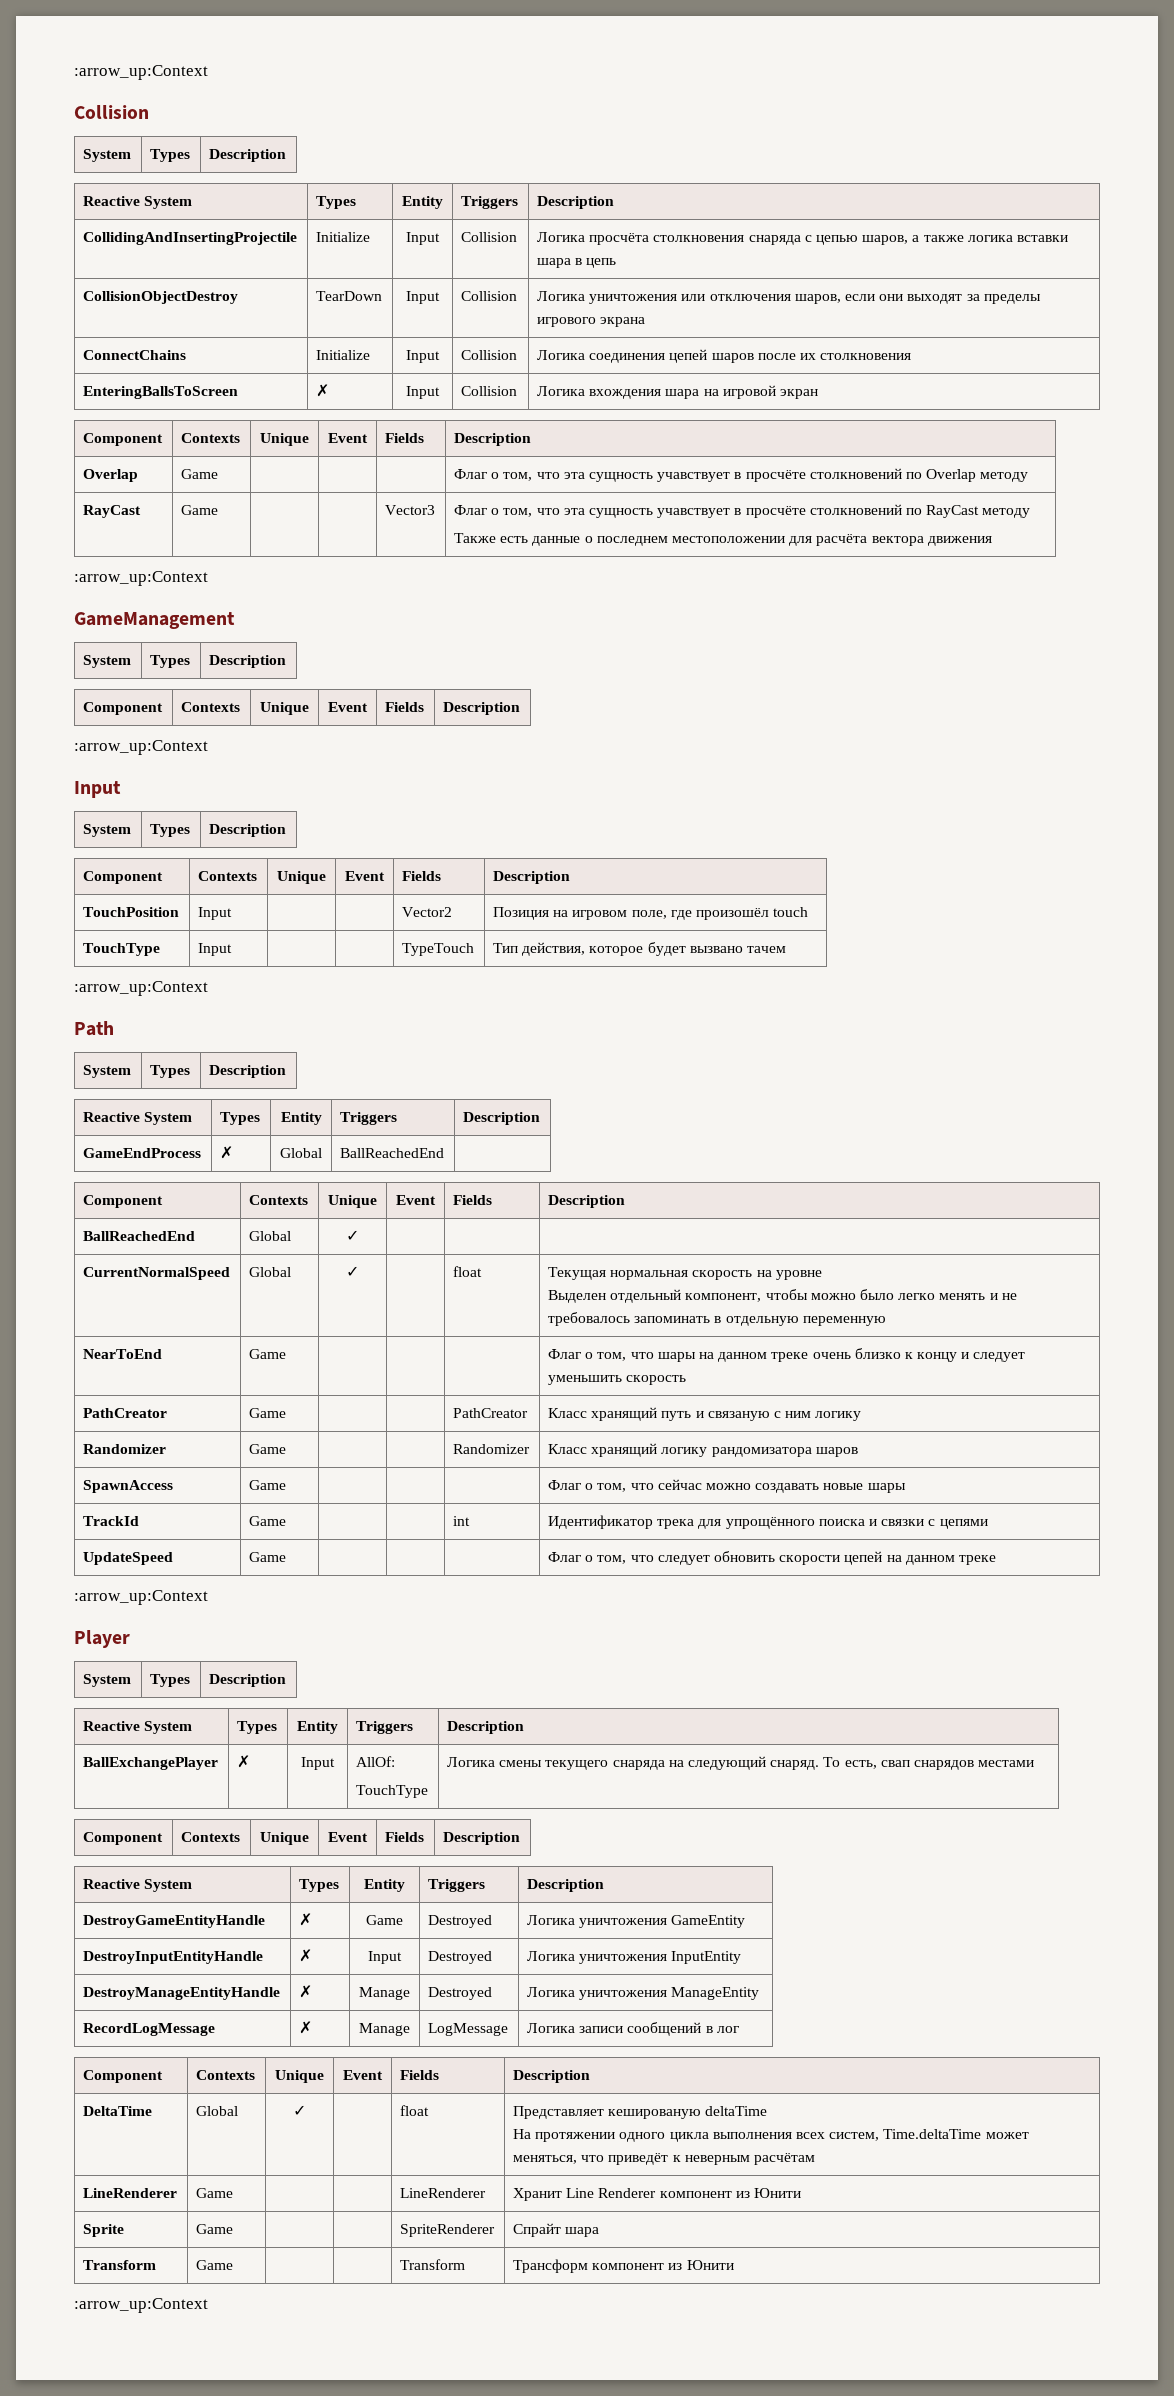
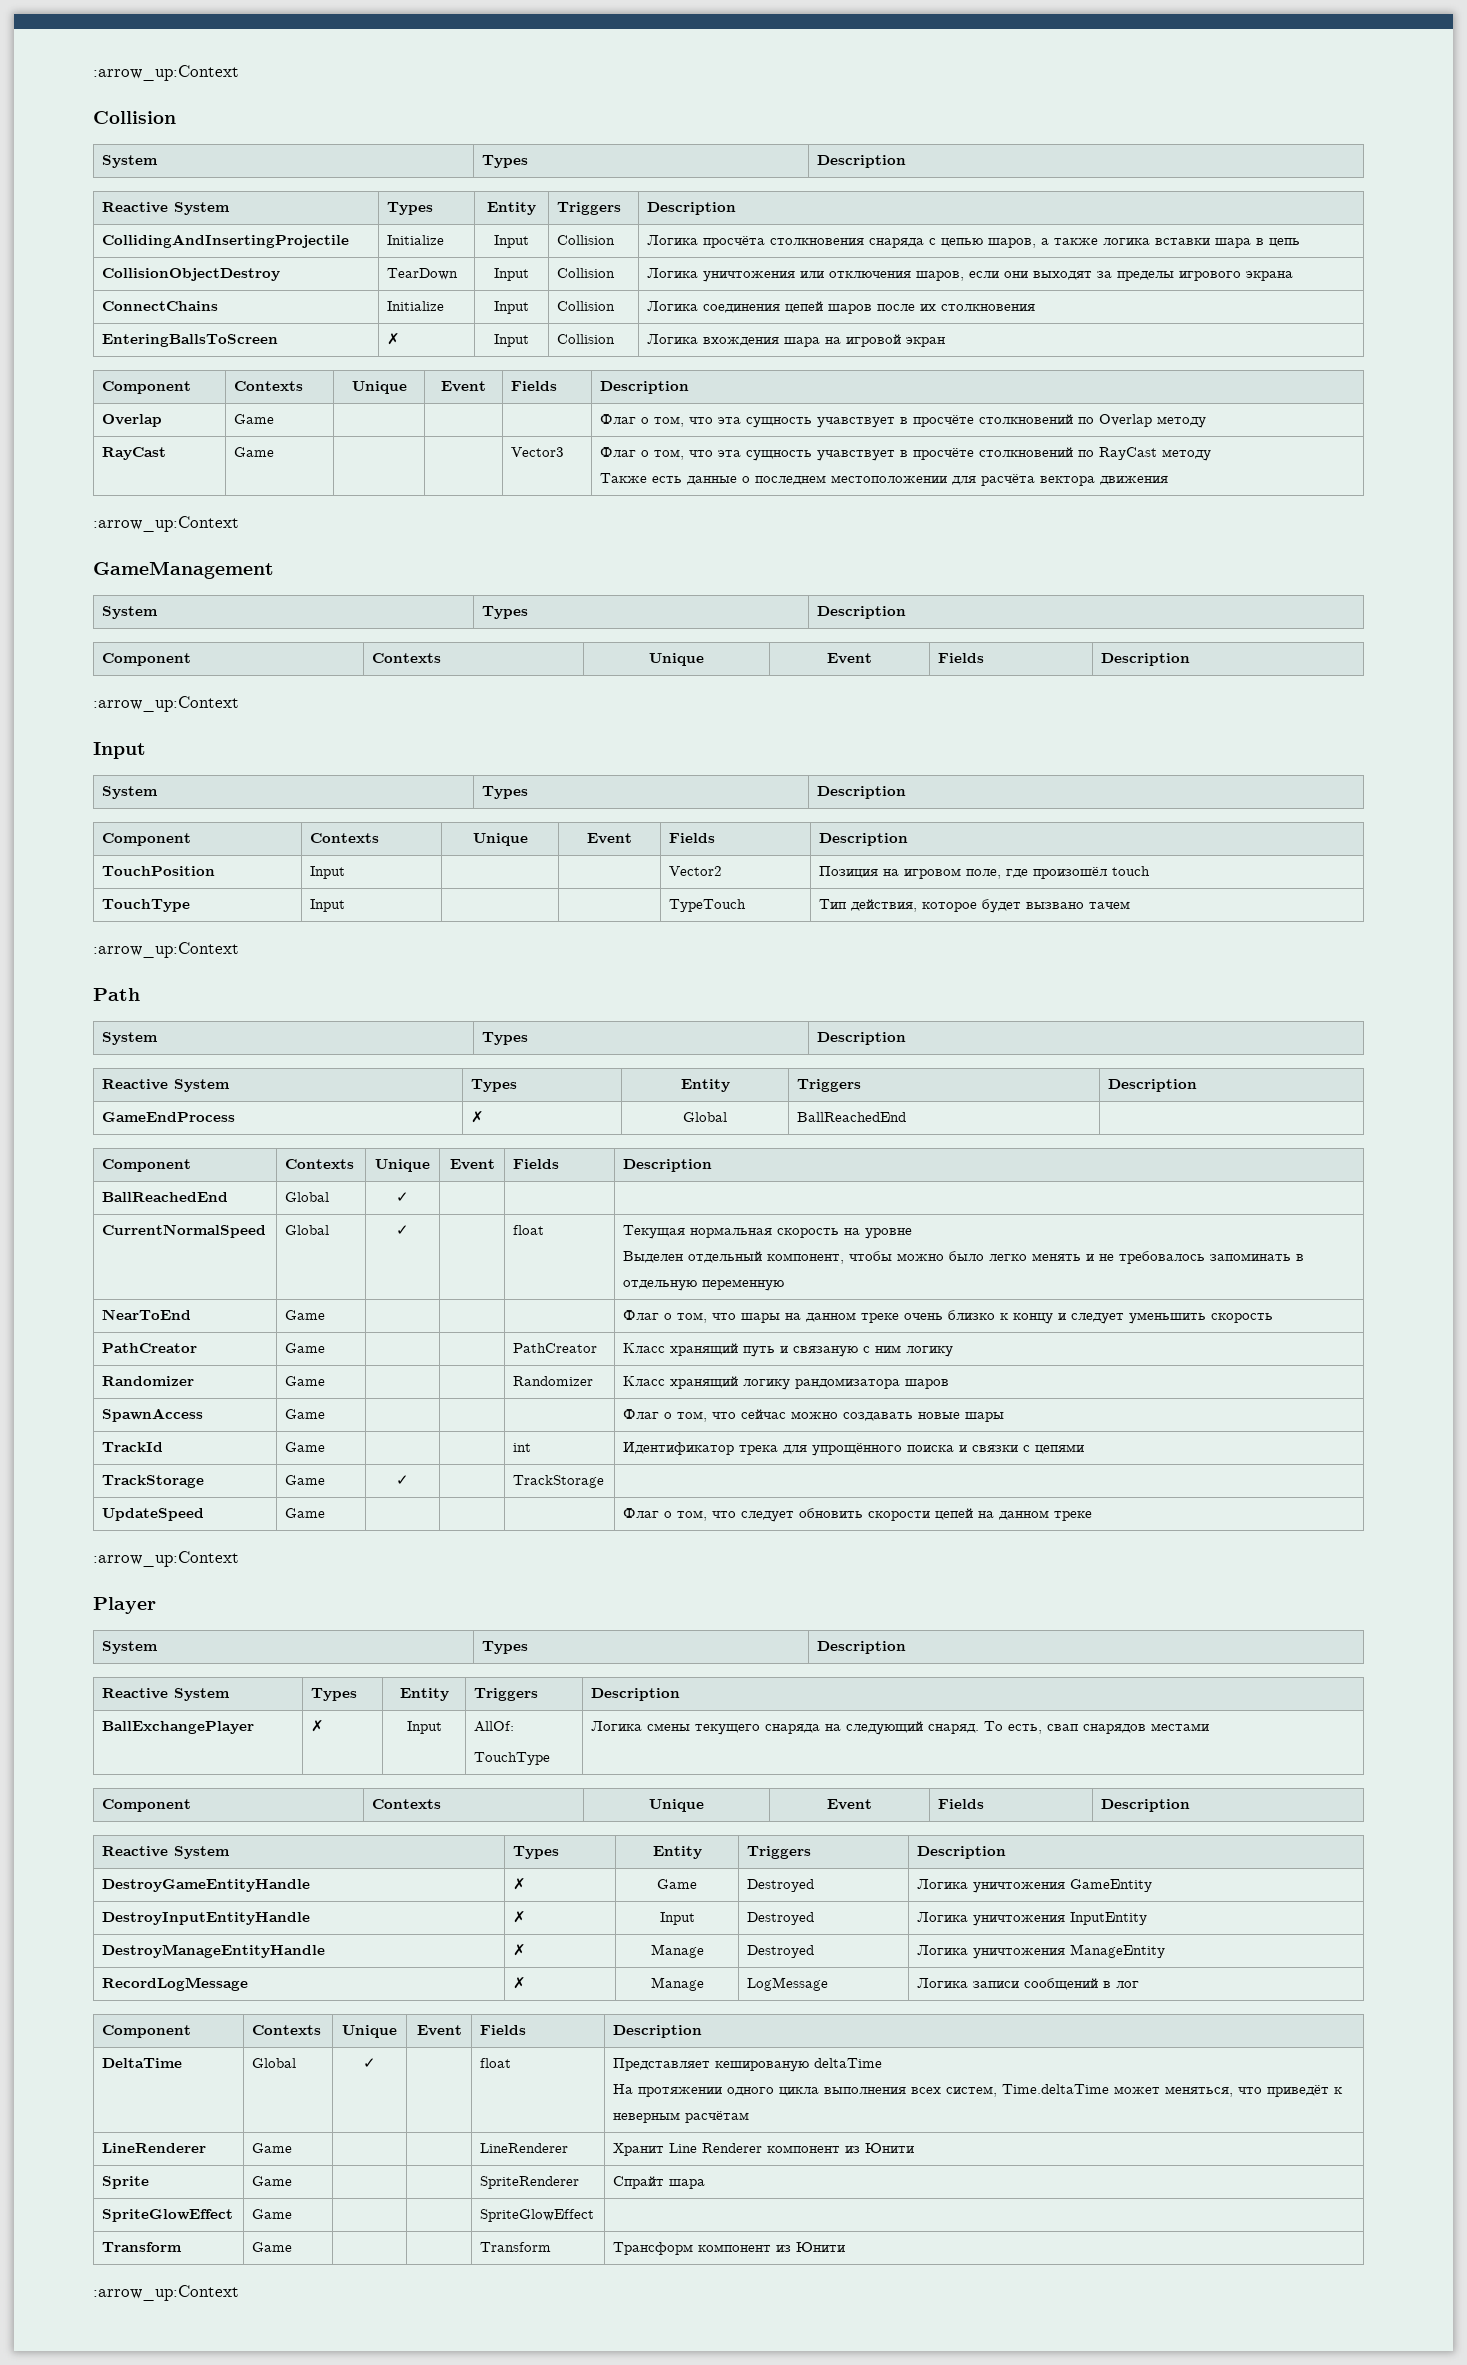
+ TrackStorage | Game | ✓ | | TrackStorage |
+ SpriteGlowEffect | Game | | | SpriteGlowEffect |

